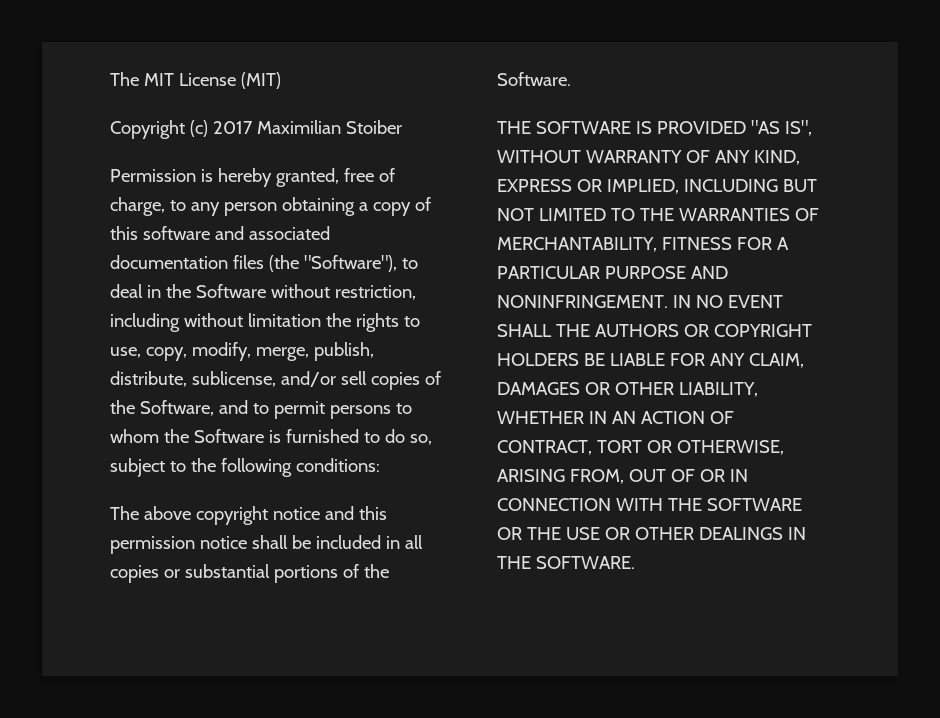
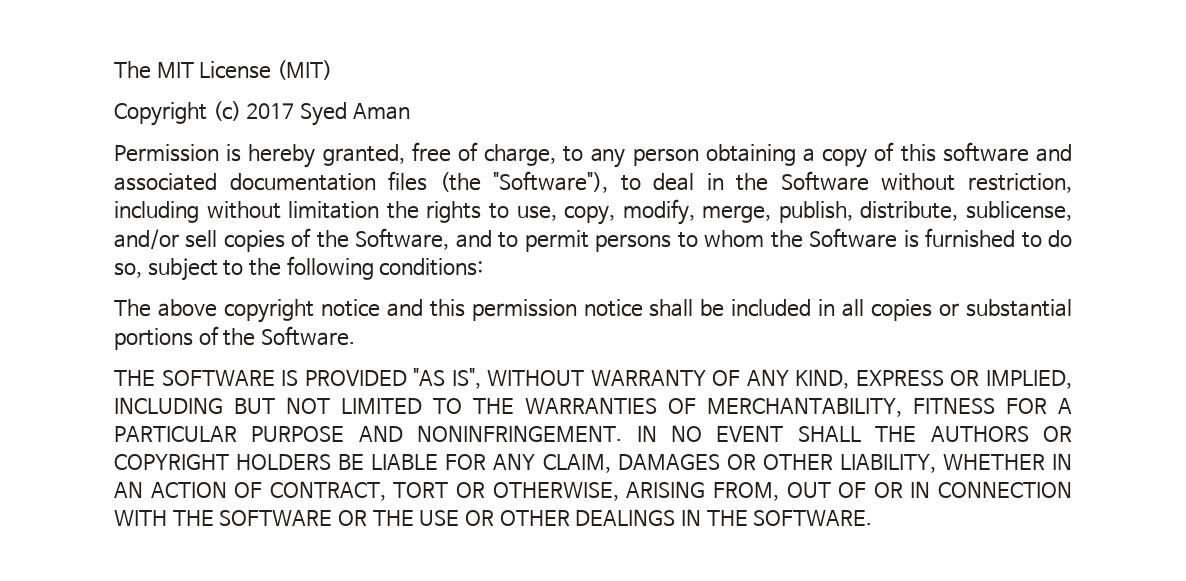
- Copyright (c) 2017 Maximilian Stoiber
+ Copyright (c) 2017 Syed Aman

